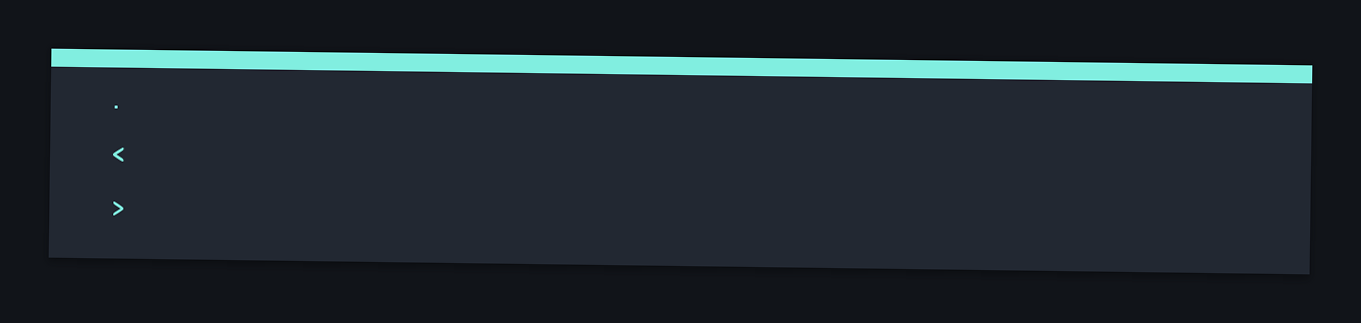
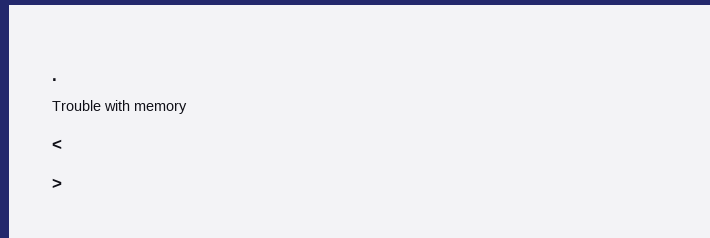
+ Trouble with memory

